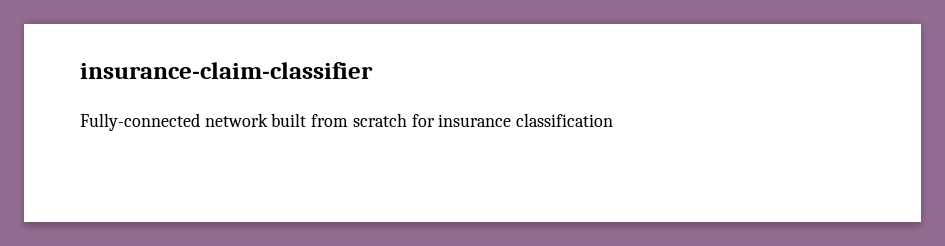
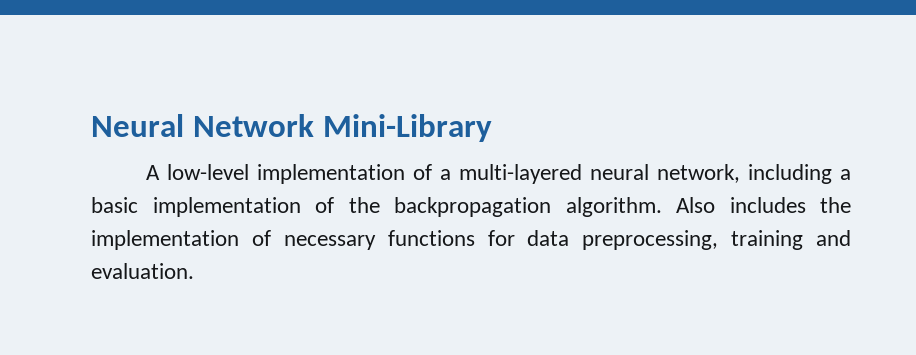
- insurance-claim-classifier
- Fully-connected network built from scratch for insurance classification
+ Neural Network Mini-Library
+ A low-level implementation of a multi-layered neural network, including a basic implementation of the backpropagation algorithm. Also includes the implementation of necessary functions for data preprocessing, training and evaluation.

